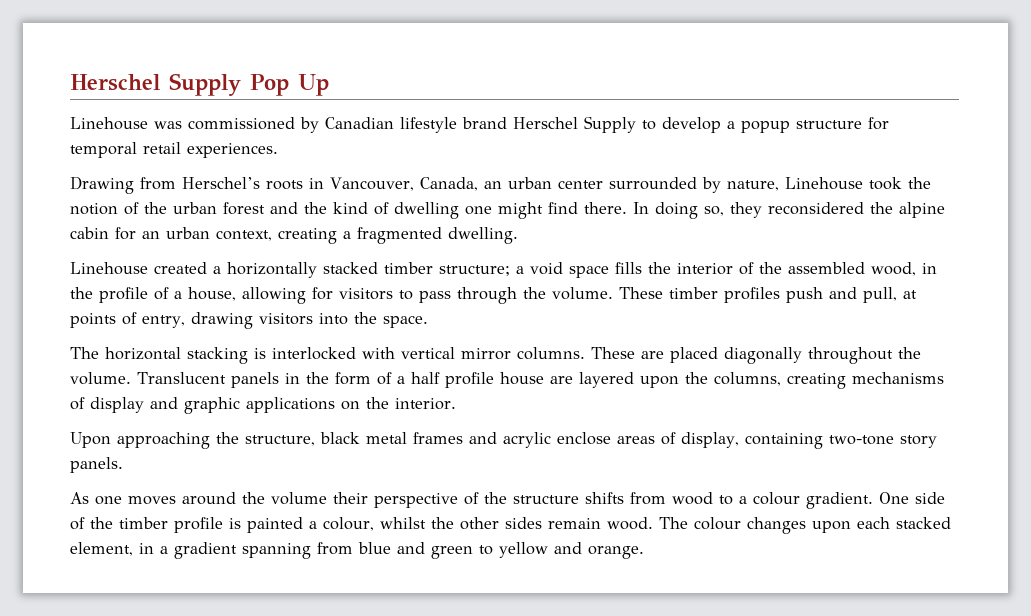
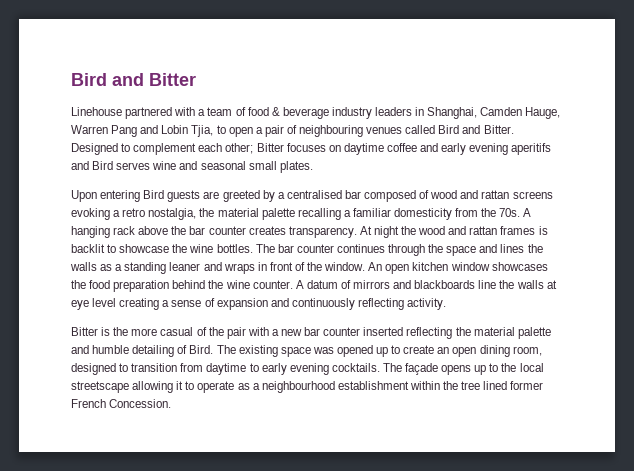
- Herschel Supply Pop Up
- Linehouse was commissioned by Canadian lifestyle brand Herschel Supply to develop a popup structure for temporal retail experiences.
- Drawing from Herschel’s roots in Vancouver, Canada, an urban center surrounded by nature, Linehouse took the notion of the urban forest and the kind of dwelling one might find there. In doing so, they reconsidered the alpine cabin for an urban context, creating a fragmented dwelling.
- Linehouse created a horizontally stacked timber structure; a void space fills the interior of the assembled wood, in the profile of a house, allowing for visitors to pass through the volume. These timber profiles push and pull, at points of entry, drawing visitors into the space.
- The horizontal stacking is interlocked with vertical mirror columns. These are placed diagonally throughout the volume. Translucent panels in the form of a half profile house are layered upon the columns, creating mechanisms of display and graphic applications on the interior.
- Upon approaching the structure, black metal frames and acrylic enclose areas of display, containing two-tone story panels.
- As one moves around the volume their perspective of the structure shifts from wood to a colour gradient. One side of the timber profile is painted a colour, whilst the other sides remain wood. The colour changes upon each stacked element, in a gradient spanning from blue and green to yellow and orange.
+ Bird and Bitter
+ Linehouse partnered with a team of food & beverage industry leaders in Shanghai, Camden Hauge, Warren Pang and Lobin Tjia, to open a pair of neighbouring venues called Bird and Bitter. Designed to complement each other; Bitter focuses on daytime coffee and early evening aperitifs and Bird serves wine and seasonal small plates.
+ Upon entering Bird guests are greeted by a centralised bar composed of wood and rattan screens evoking a retro nostalgia, the material palette recalling a familiar domesticity from the 70s. A hanging rack above the bar counter creates transparency. At night the wood and rattan frames is backlit to showcase the wine bottles. The bar counter continues through the space and lines the walls as a standing leaner and wraps in front of the window. An open kitchen window showcases the food preparation behind the wine counter. A datum of mirrors and blackboards line the walls at eye level creating a sense of expansion and continuously reflecting activity.
+ Bitter is the more casual of the pair with a new bar counter inserted reflecting the material palette and humble detailing of Bird. The existing space was opened up to create an open dining room, designed to transition from daytime to early evening cocktails. The façade opens up to the local streetscape allowing it to operate as a neighbourhood establishment within the tree lined former French Concession.

